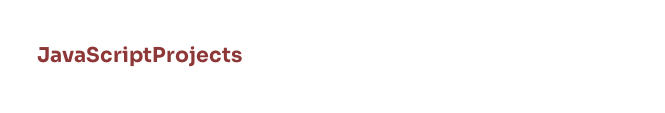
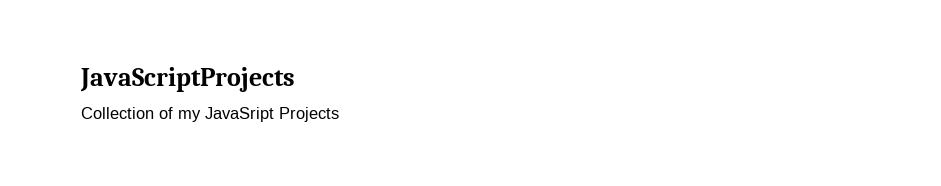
+ Collection of my JavaSript Projects

